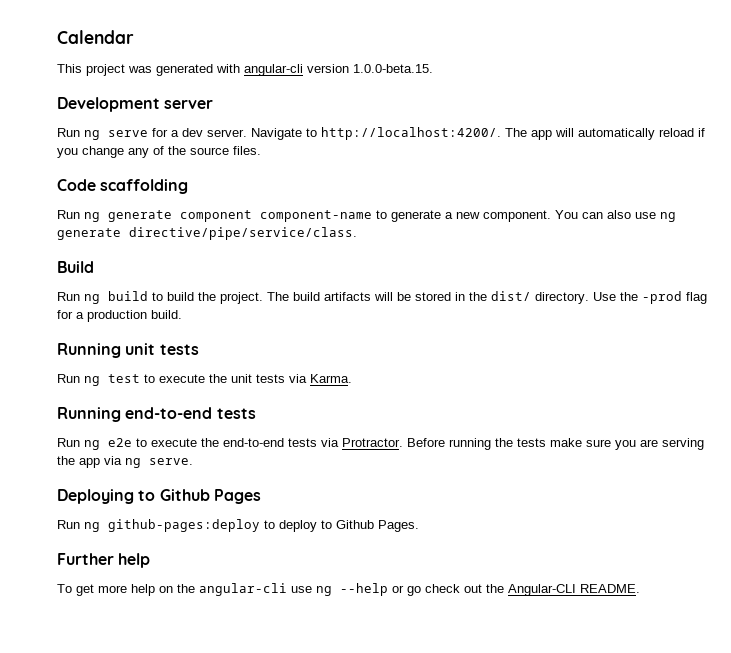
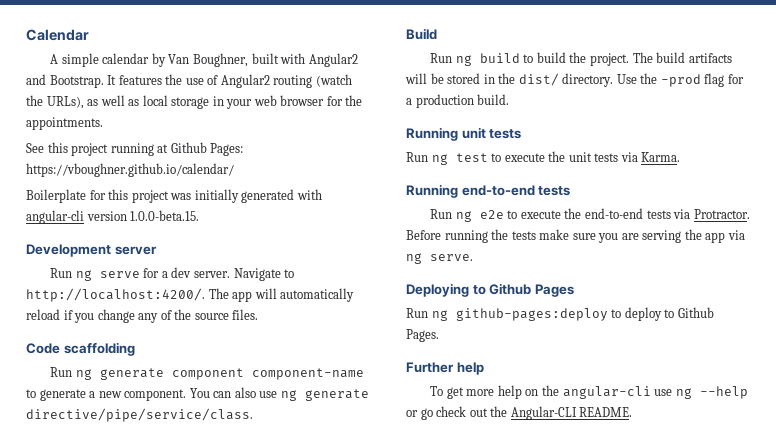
- This project was generated with angular-cli version 1.0.0-beta.15.
+ A simple calendar by Van Boughner, built with Angular2 and Bootstrap. It features the use of Angular2 routing (watch the URLs), as well as local storage in your web browser for the appointments.
+ See this project running at Github Pages: https://vboughner.github.io/calendar/
+ Boilerplate for this project was initially generated with angular-cli version 1.0.0-beta.15.

